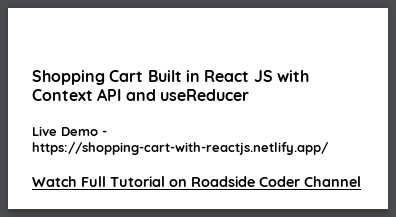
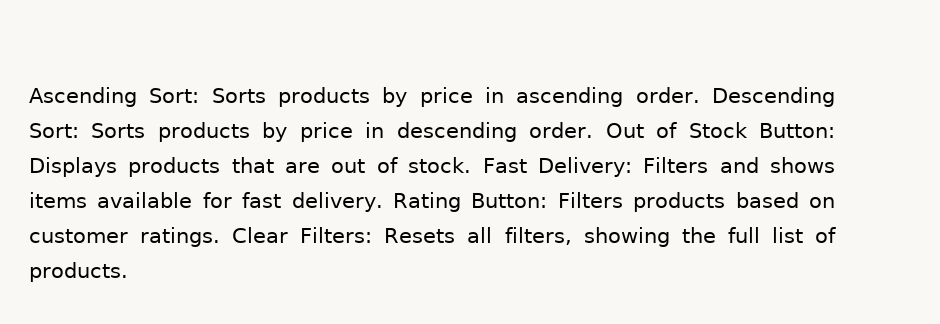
- Shopping Cart Built in React JS with Context API and useReducer
- Live Demo - https://shopping-cart-with-reactjs.netlify.app/
- Watch Full Tutorial on Roadside Coder Channel
+ Ascending Sort: Sorts products by price in ascending order. Descending Sort: Sorts products by price in descending order. Out of Stock Button: Displays products that are out of stock. Fast Delivery: Filters and shows items available for fast delivery. Rating Button: Filters products based on customer ratings. Clear Filters: Resets all filters, showing the full list of products.

